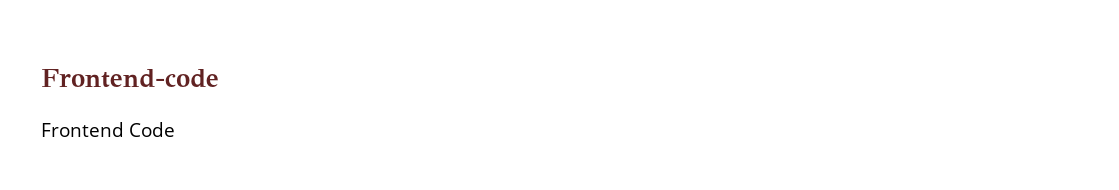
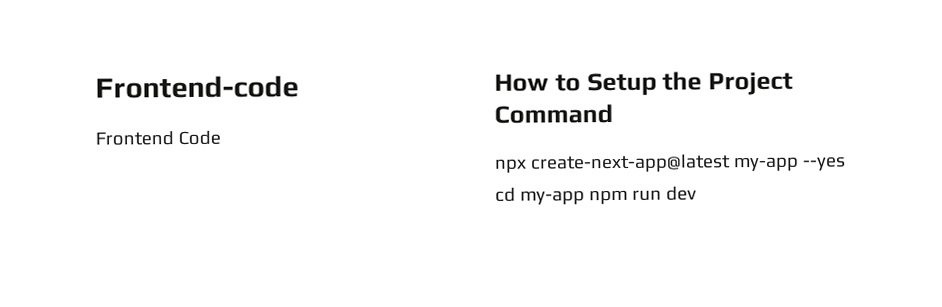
+ How to Setup the Project Command
+ npx create-next-app@latest my-app --yes cd my-app npm run dev

